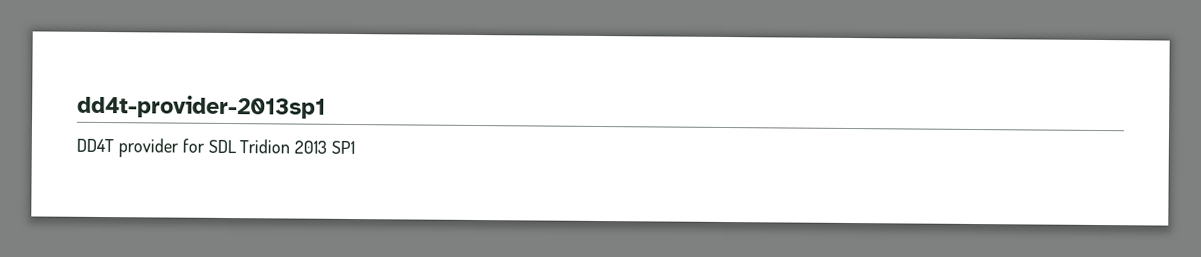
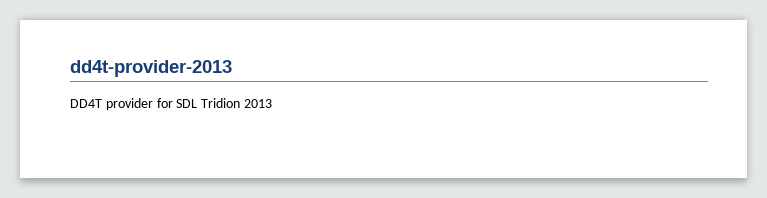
- dd4t-provider-2013sp1
+ dd4t-provider-2013
- DD4T provider for SDL Tridion 2013 SP1
+ DD4T provider for SDL Tridion 2013

